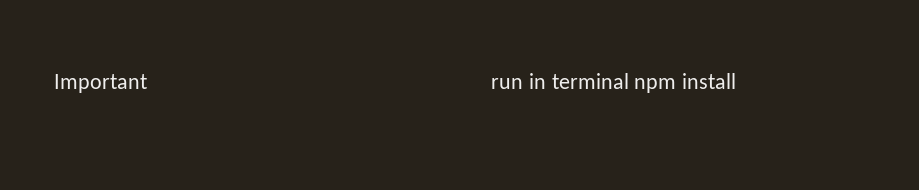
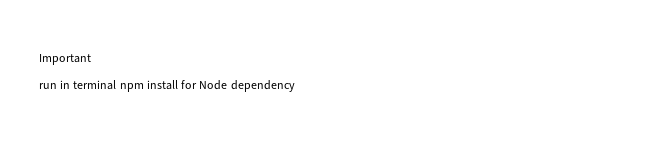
- run in terminal npm install
+ run in terminal npm install for Node dependency

